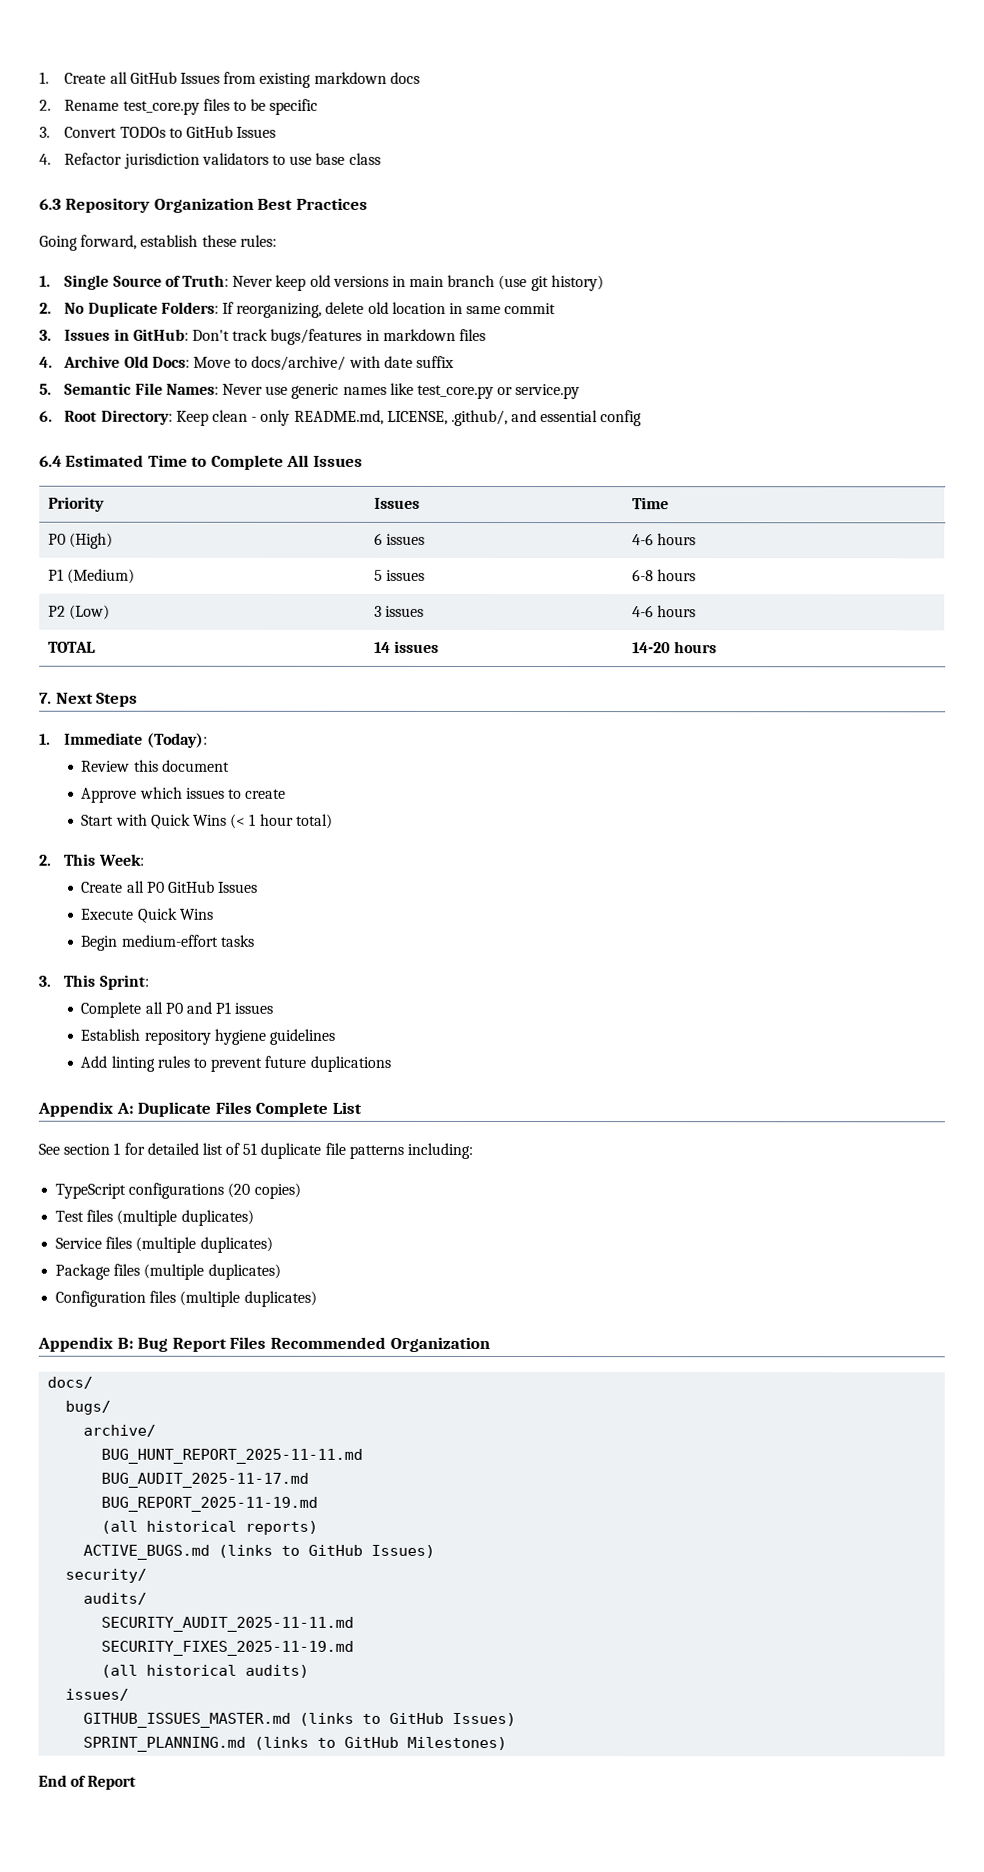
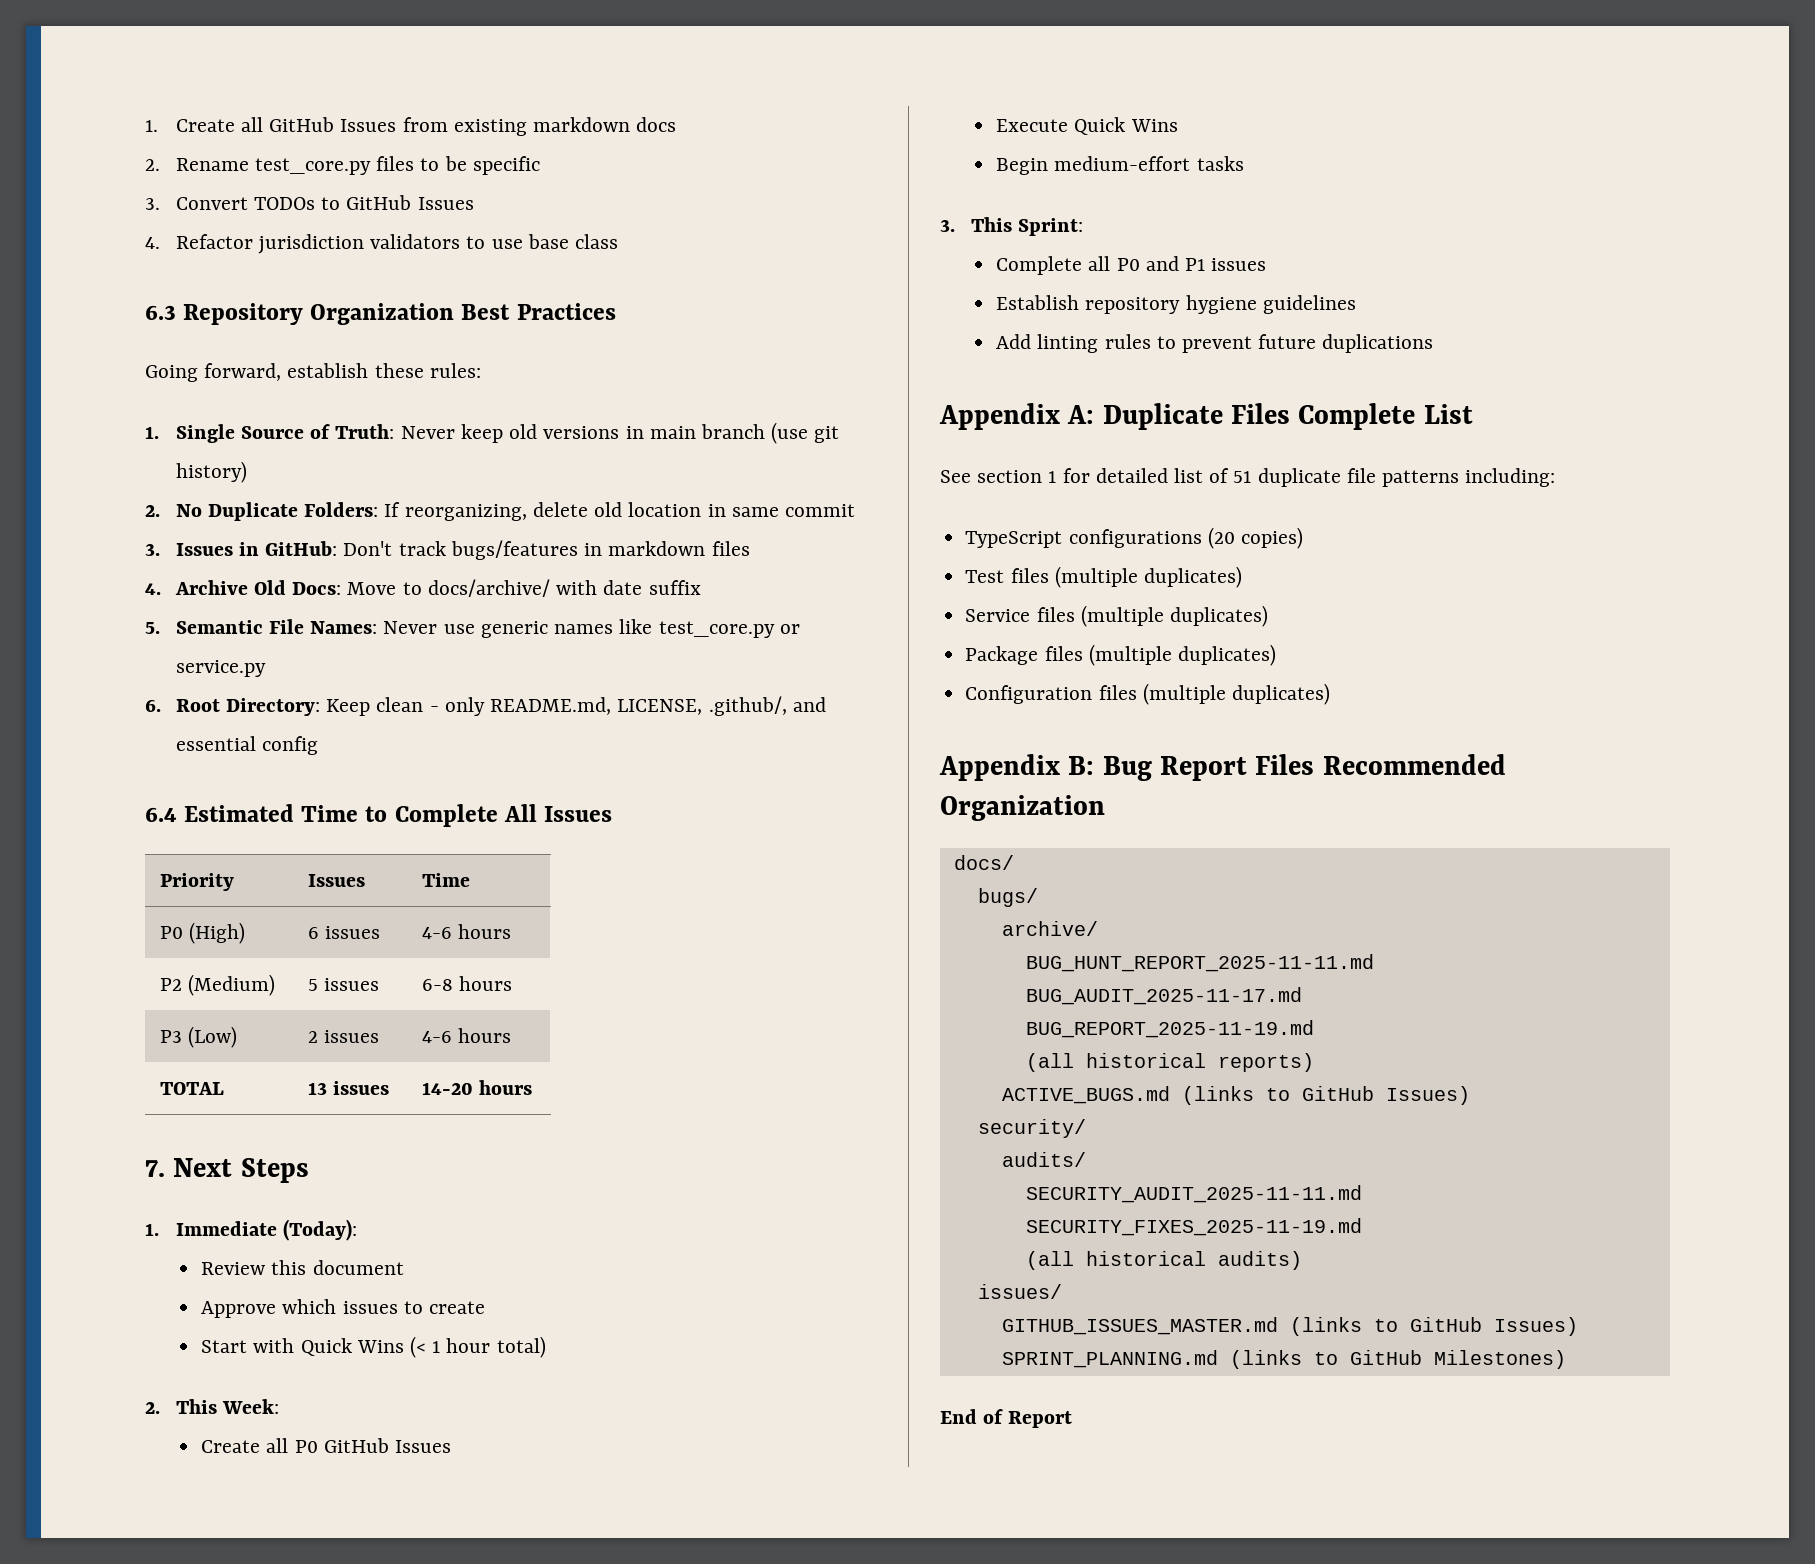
- P1 (Medium) | 5 issues | 6-8 hours
+ P2 (Medium) | 5 issues | 6-8 hours
- P2 (Low) | 3 issues | 4-6 hours
+ P3 (Low) | 2 issues | 4-6 hours
- TOTAL | 14 issues | 14-20 hours
+ TOTAL | 13 issues | 14-20 hours

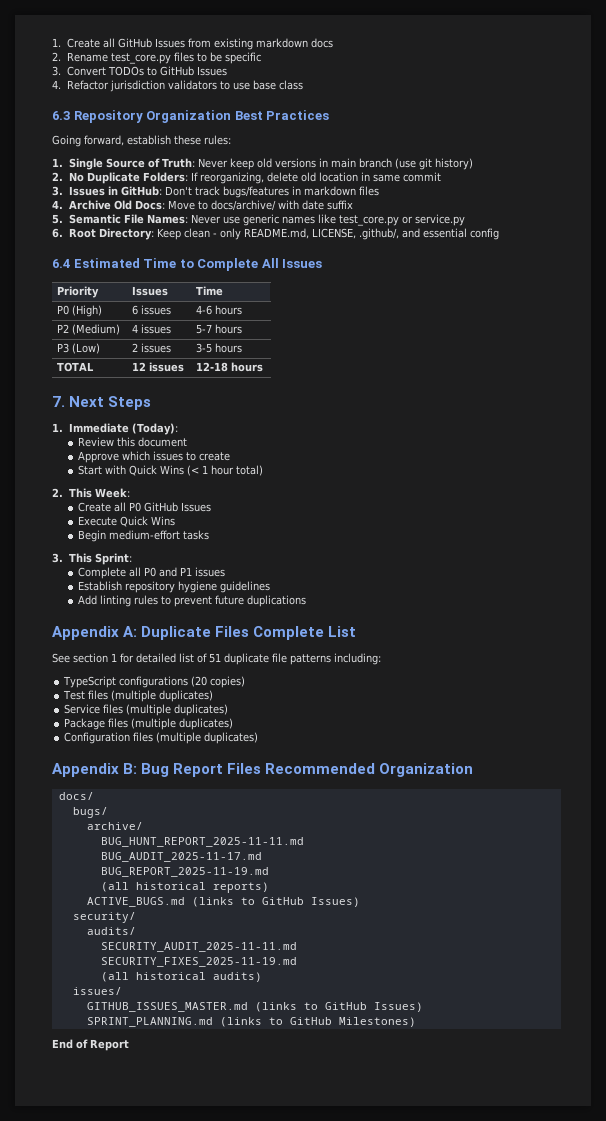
- P2 (Medium) | 5 issues | 6-8 hours
+ P2 (Medium) | 4 issues | 5-7 hours
- P3 (Low) | 2 issues | 4-6 hours
+ P3 (Low) | 2 issues | 3-5 hours
- TOTAL | 13 issues | 14-20 hours
+ TOTAL | 12 issues | 12-18 hours

